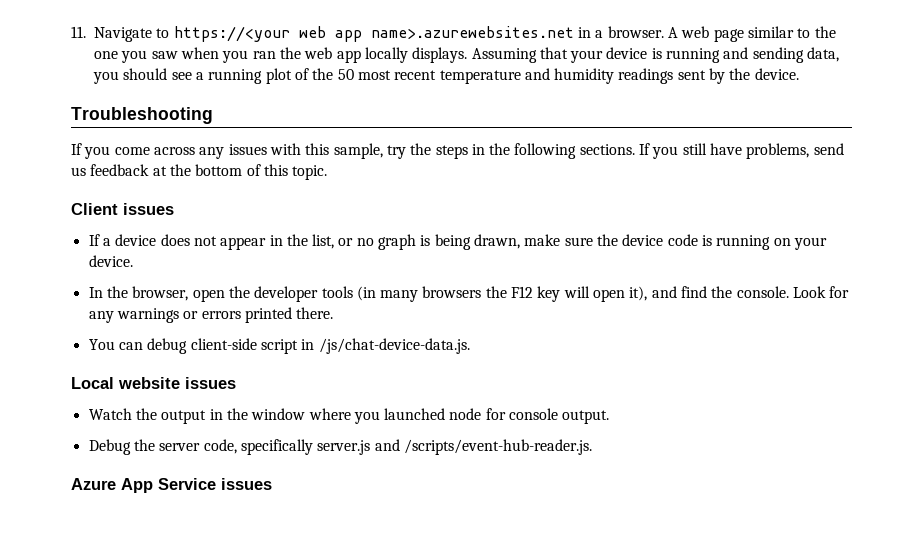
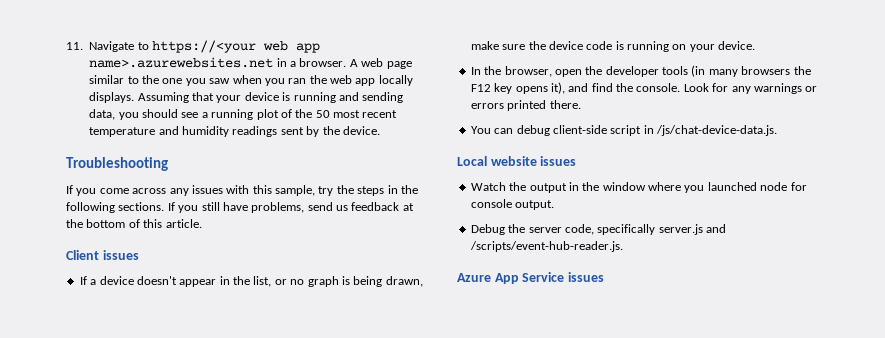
- If you still have problems, send us feedback at the bottom of this topic.
+ If you still have problems, send us feedback at the bottom of this article.
- If a device does not appear in the list, or no graph is being drawn, make sure the device code is running on your device.
+ If a device doesn't appear in the list, or no graph is being drawn, make sure the device code is running on your device.
- In the browser, open the developer tools (in many browsers the F12 key will open it), and find the console.
+ In the browser, open the developer tools (in many browsers the F12 key opens it), and find the console.

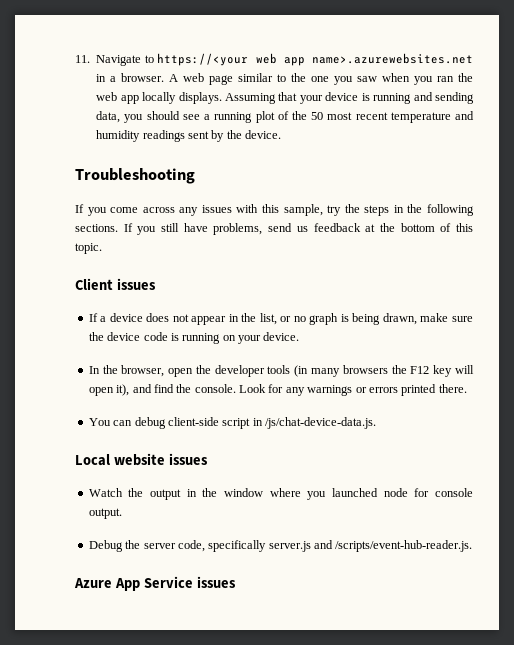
- If you still have problems, send us feedback at the bottom of this article.
+ If you still have problems, send us feedback at the bottom of this topic.
- If a device doesn't appear in the list, or no graph is being drawn, make sure the device code is running on your device.
+ If a device does not appear in the list, or no graph is being drawn, make sure the device code is running on your device.
- In the browser, open the developer tools (in many browsers the F12 key opens it), and find the console.
+ In the browser, open the developer tools (in many browsers the F12 key will open it), and find the console.

